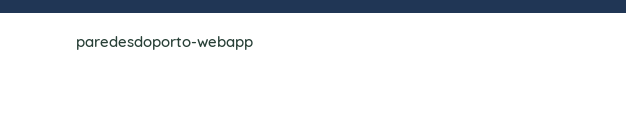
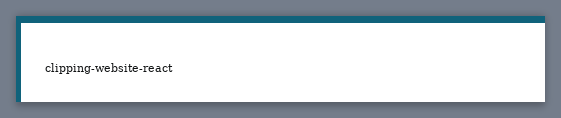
- paredesdoporto-webapp
+ clipping-website-react

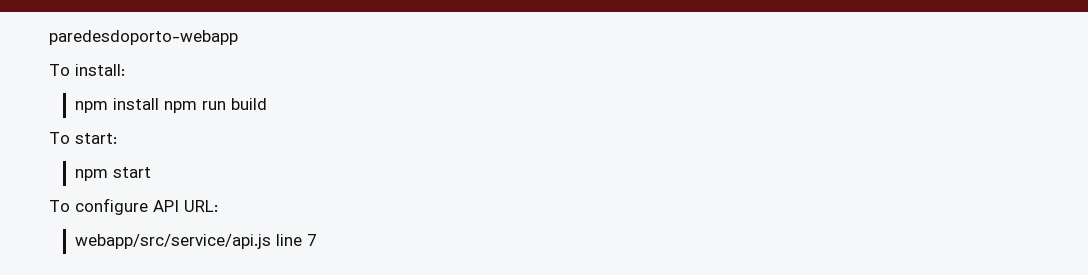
- clipping-website-react
+ paredesdoporto-webapp
+ To install:
+ npm install npm run build
+ To start:
+ npm start
+ To configure API URL:
+ webapp/src/service/api.js line 7

